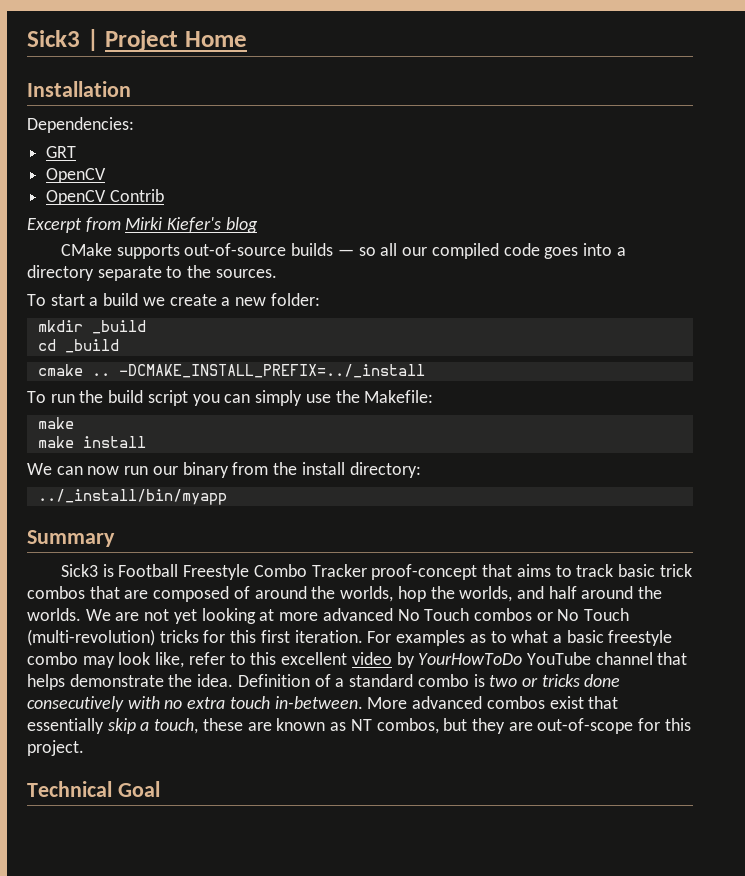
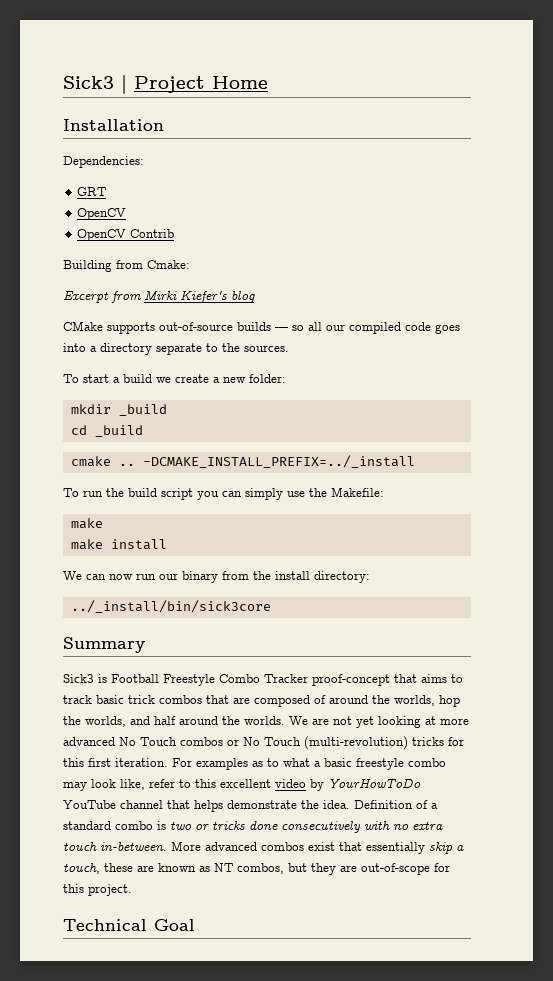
+ Building from Cmake:
- ../_install/bin/myapp
+ ../_install/bin/sick3core

